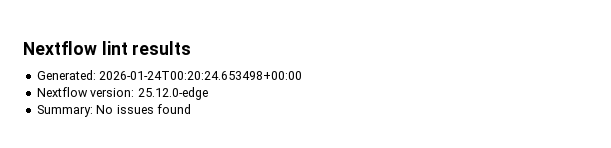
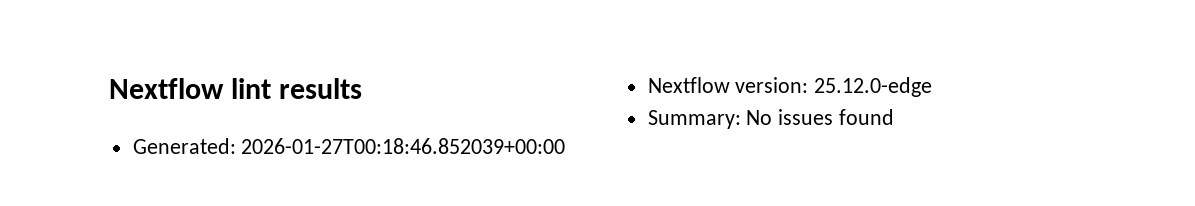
- Generated: 2026-01-24T00:20:24.653498+00:00
+ Generated: 2026-01-27T00:18:46.852039+00:00

